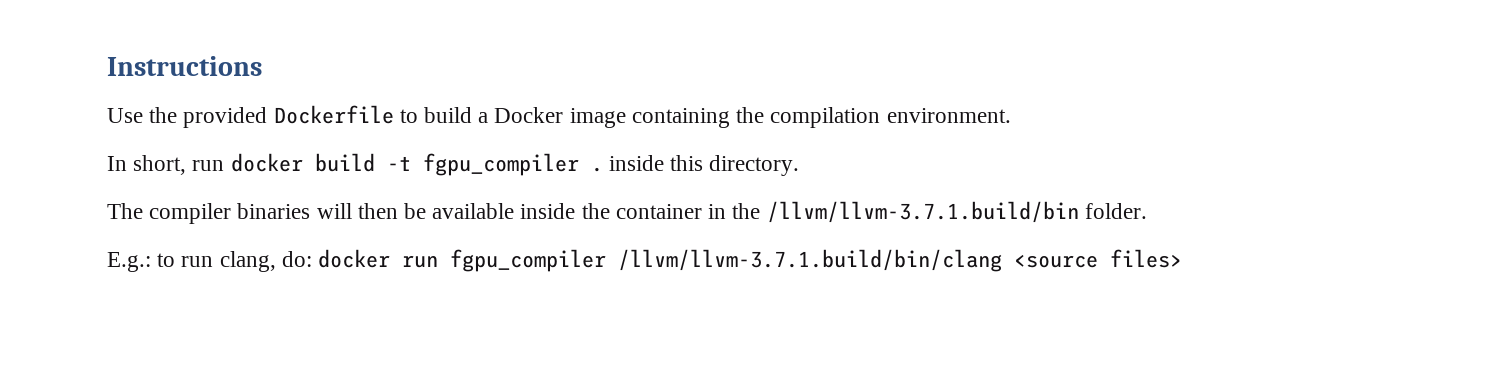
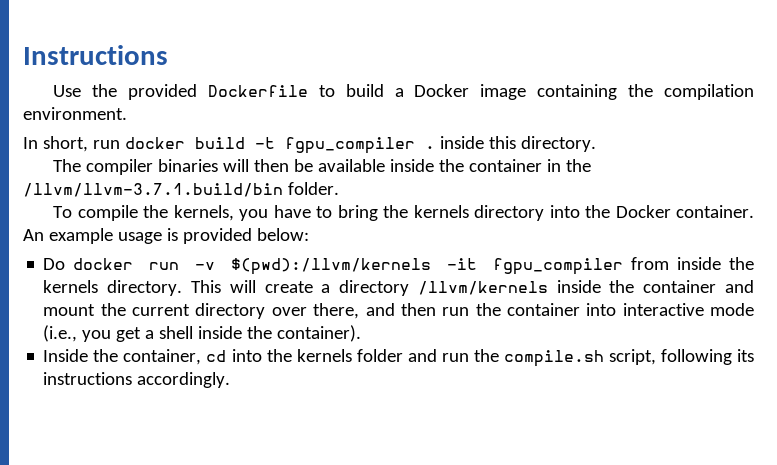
- E.g.: to run clang, do: docker run fgpu_compiler /llvm/llvm-3.7.1.build/bin/clang <source files>
+ To compile the kernels, you have to bring the kernels directory into the Docker container. An example usage is provided below:
+ Do docker run -v $(pwd):/llvm/kernels -it fgpu_compiler from inside the kernels directory. This will create a directory /llvm/kernels inside the container and mount the current directory over there, and then run the container into interactive mode (i.e., you get a shell inside the container).
+ Inside the container, cd into the kernels folder and run the compile.sh script, following its instructions accordingly.

